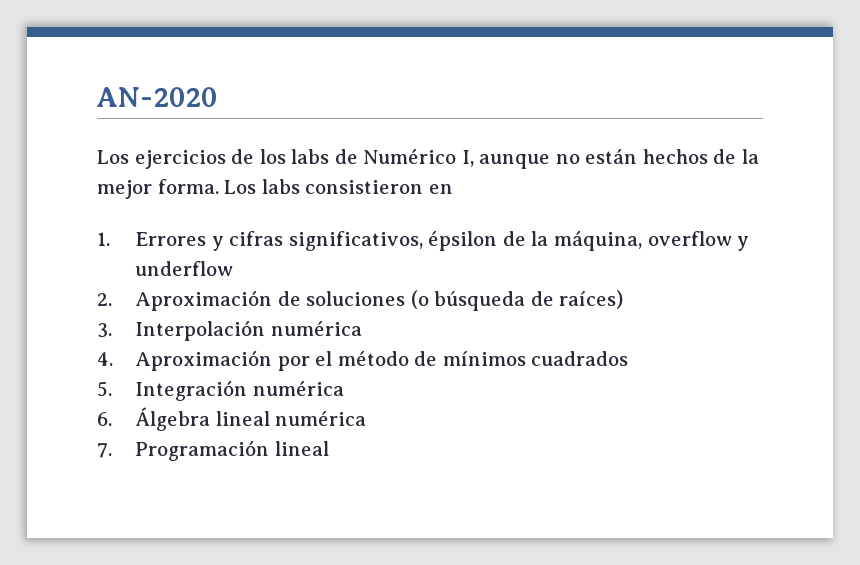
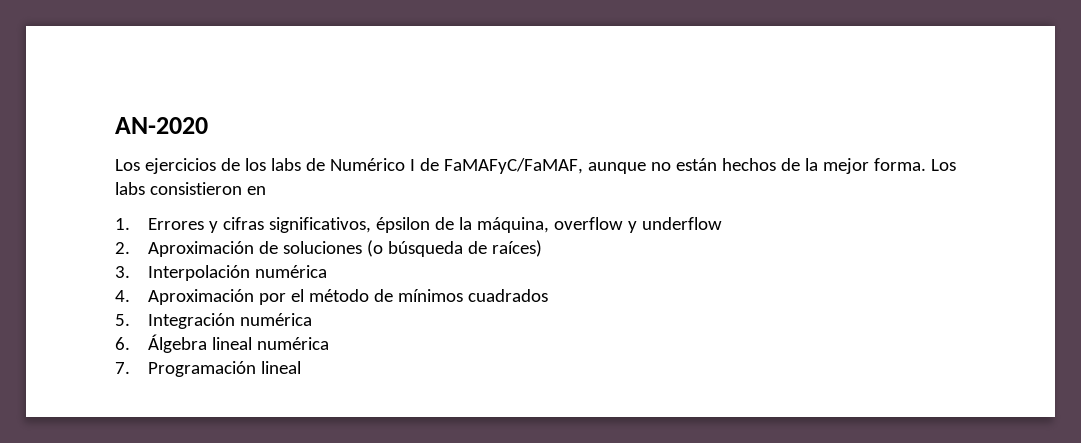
- Los ejercicios de los labs de Numérico I, aunque no están hechos de la mejor forma.
+ Los ejercicios de los labs de Numérico I de FaMAFyC/FaMAF, aunque no están hechos de la mejor forma.

